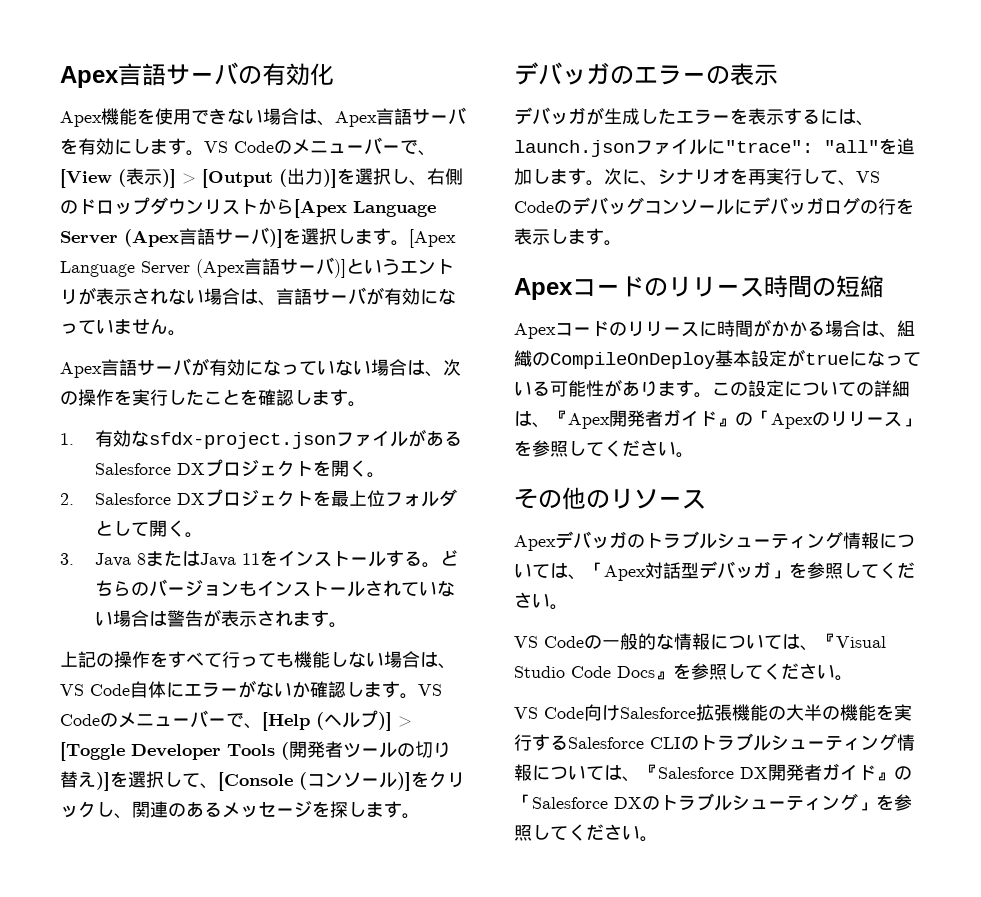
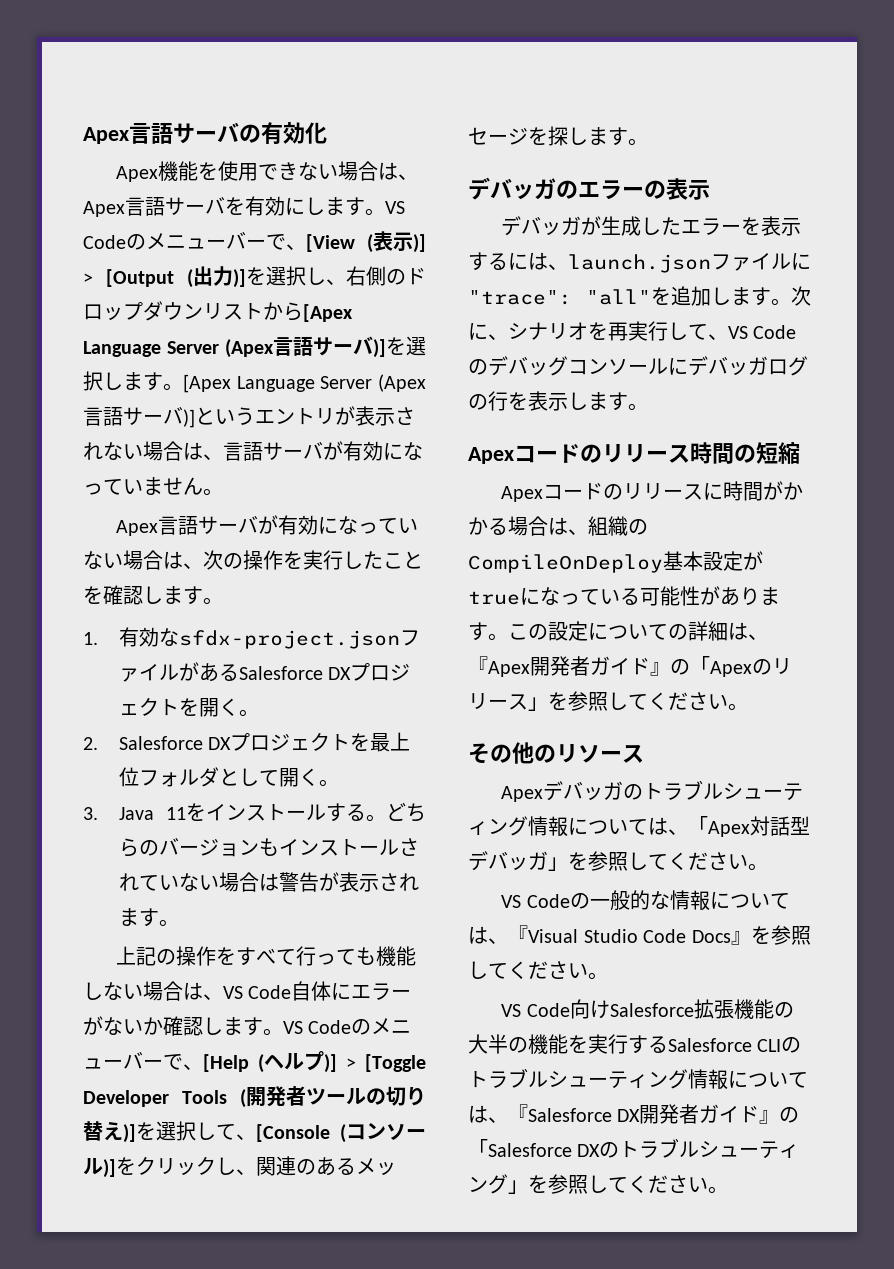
- 3. Java 8またはJava 11をインストールする。
+ 3. Java 11をインストールする。

